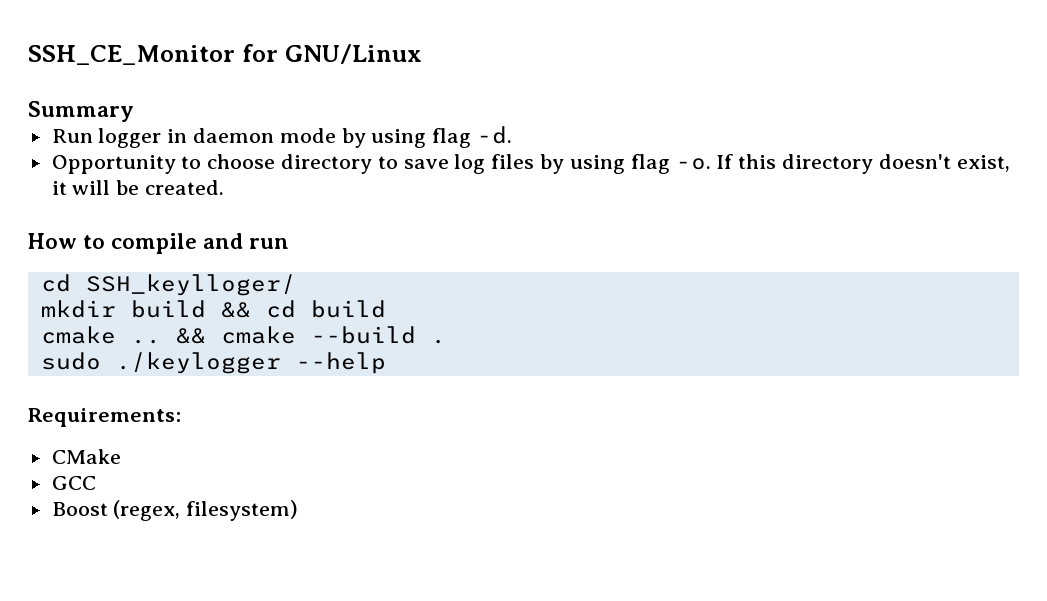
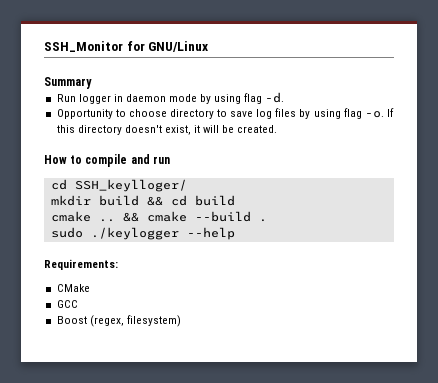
- SSH_CE_Monitor for GNU/Linux
+ SSH_Monitor for GNU/Linux

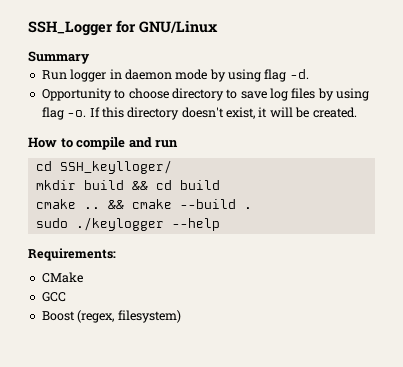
- SSH_Monitor for GNU/Linux
+ SSH_Logger for GNU/Linux

